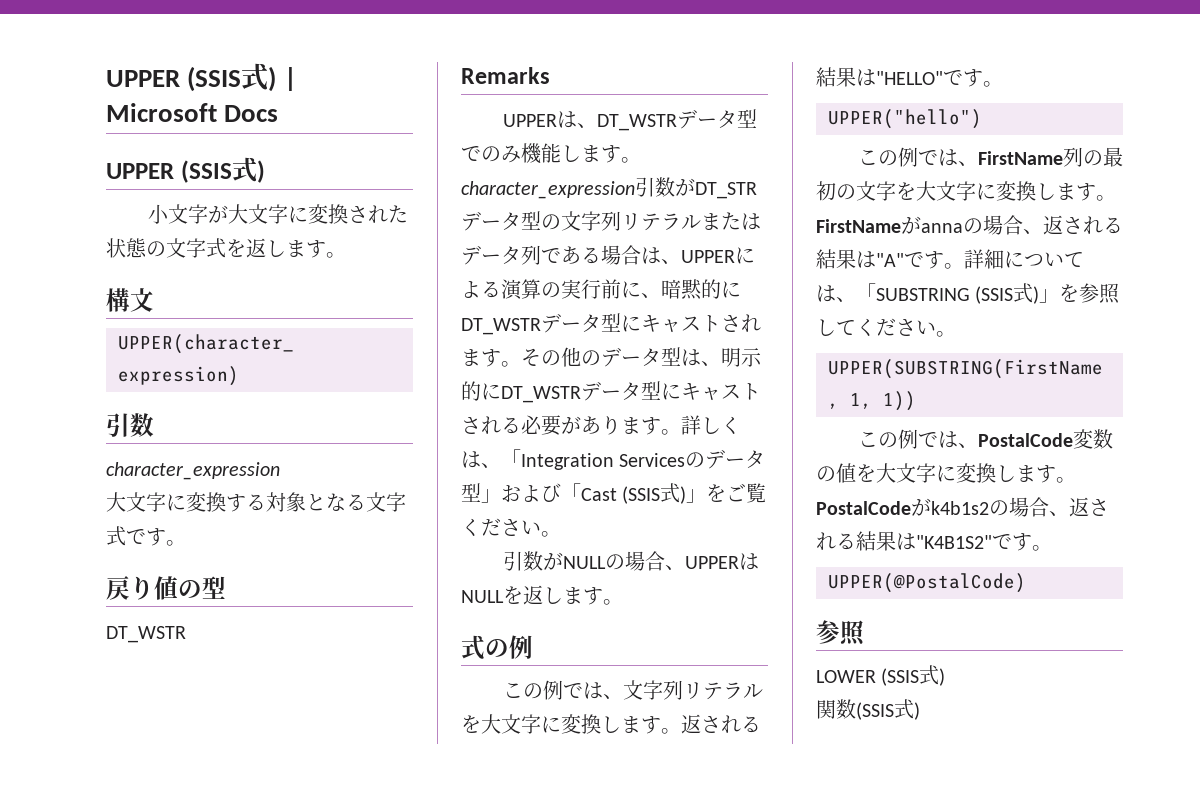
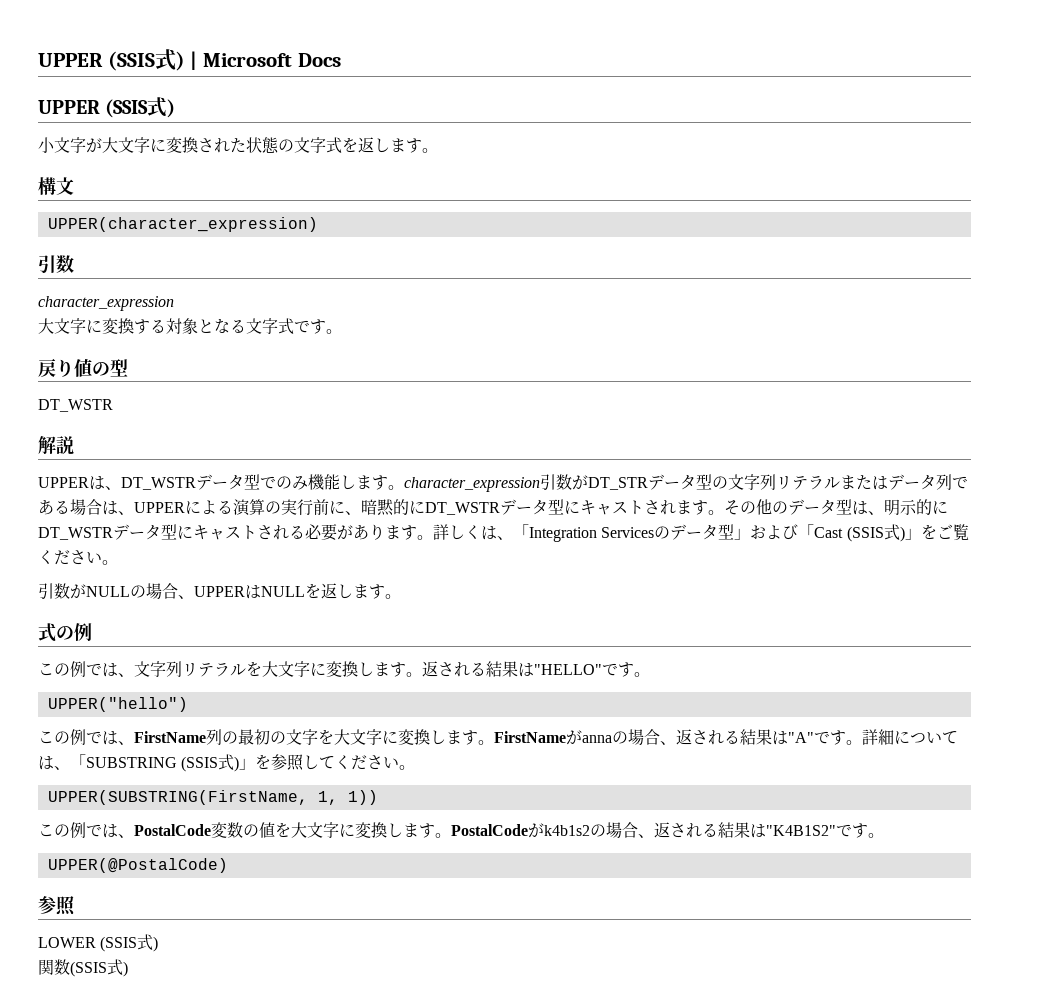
- Remarks
+ 解説

